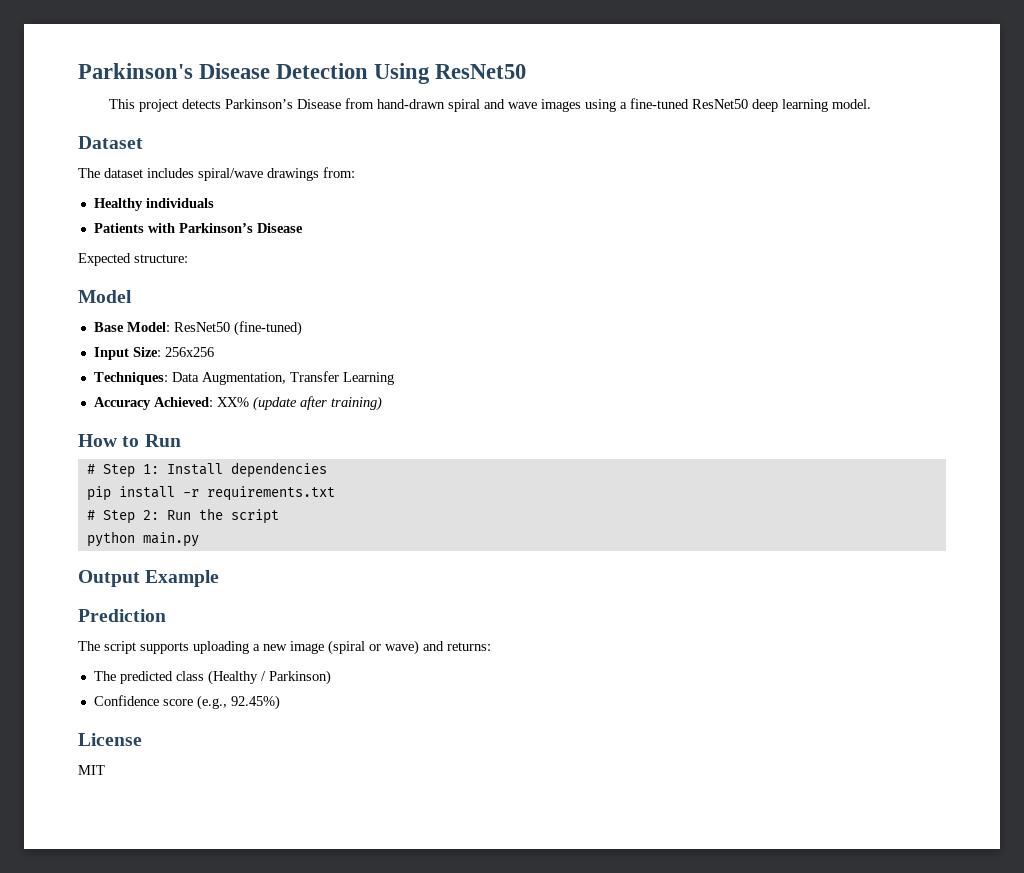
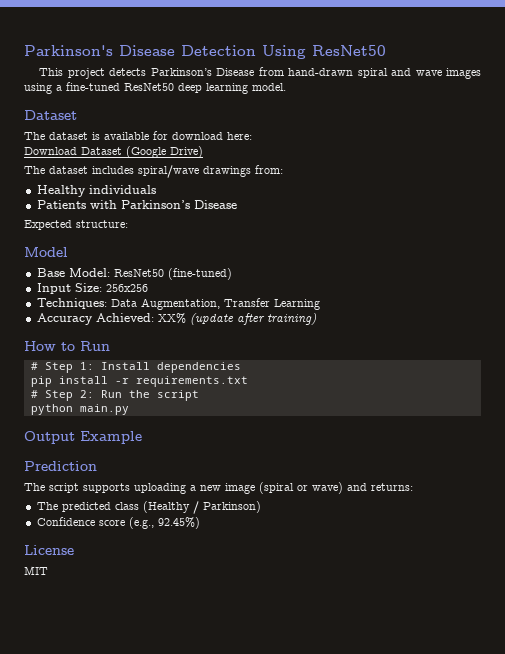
+ The dataset is available for download here:
+ Download Dataset (Google Drive)

